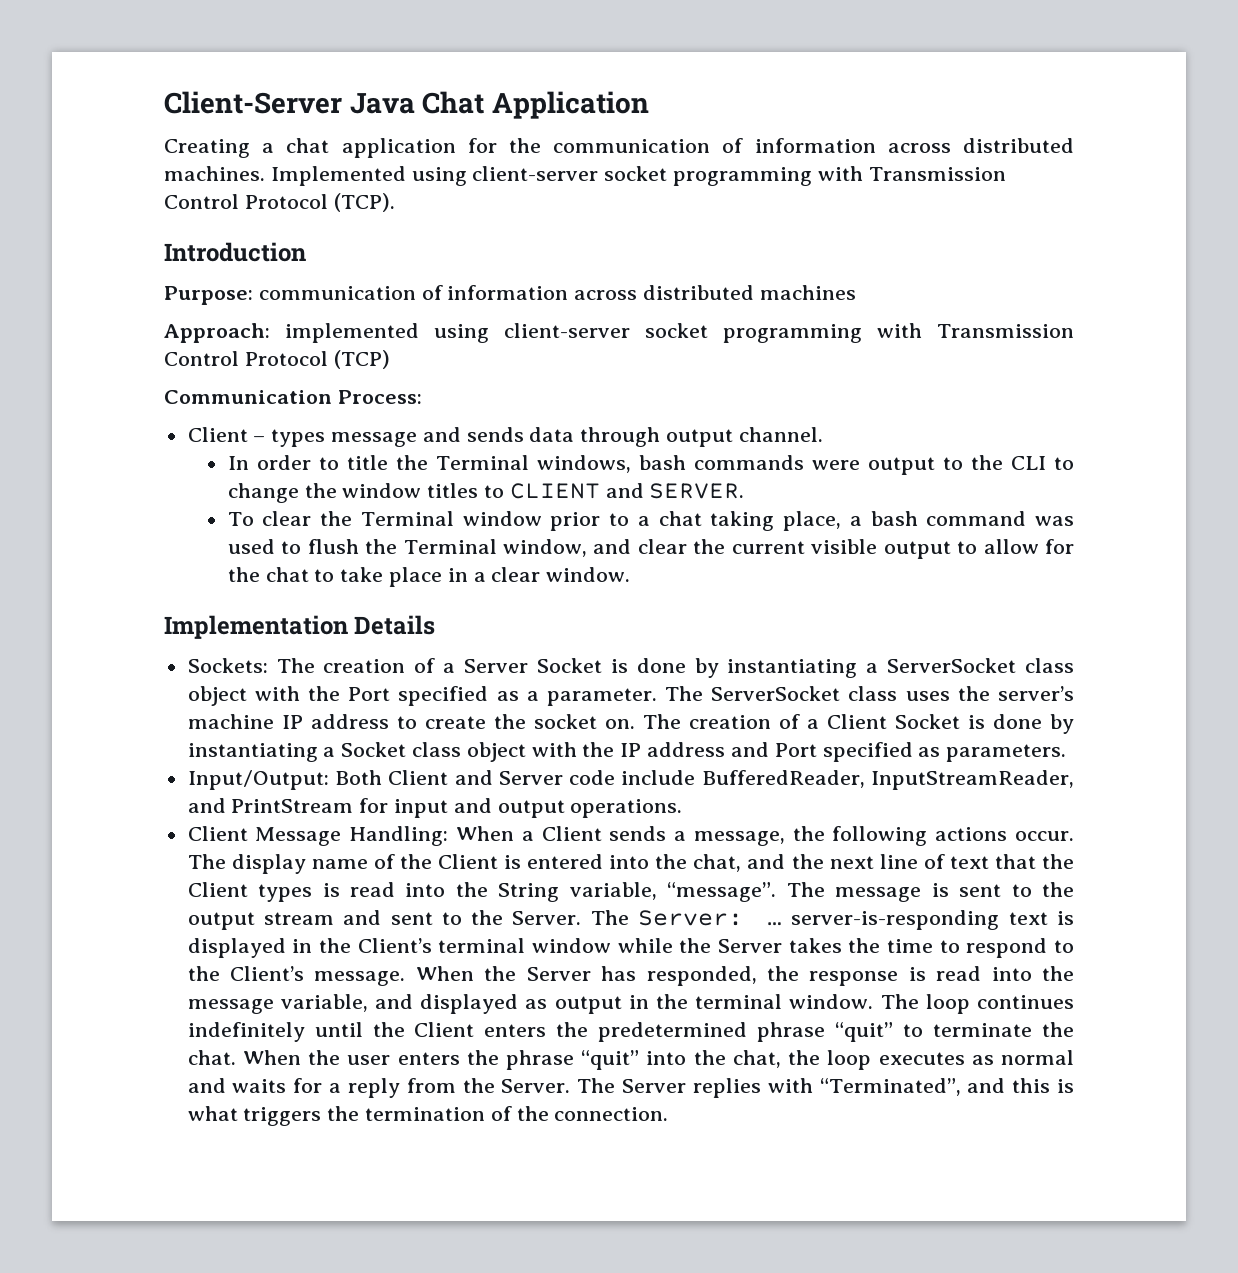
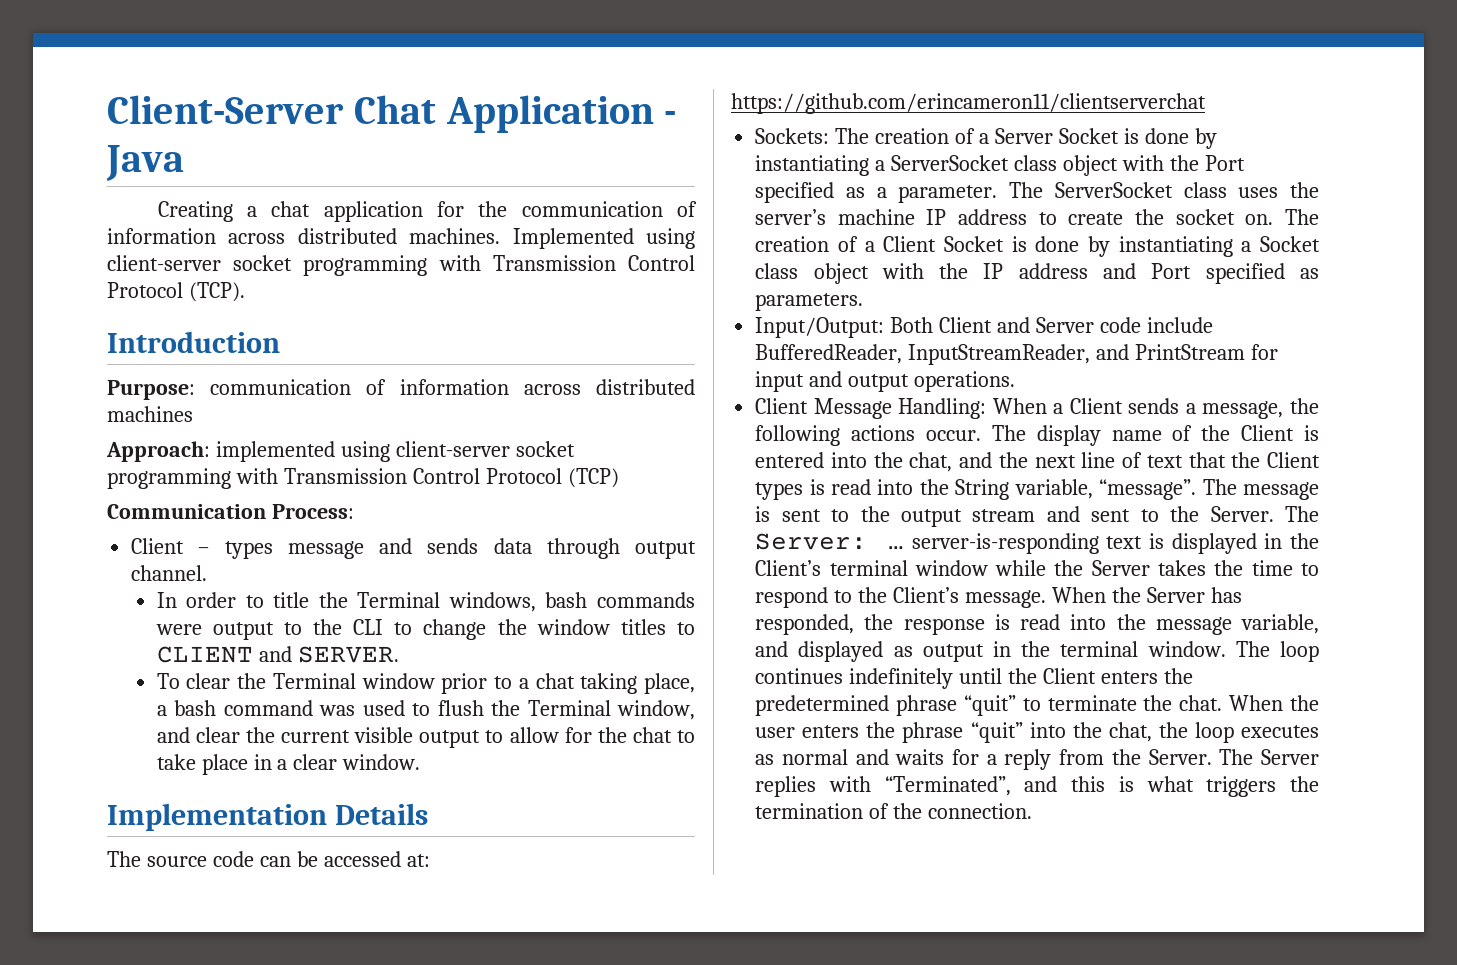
- Client-Server Java Chat Application
+ Client-Server Chat Application - Java
+ The source code can be accessed at: https://github.com/erincameron11/clientserverchat

